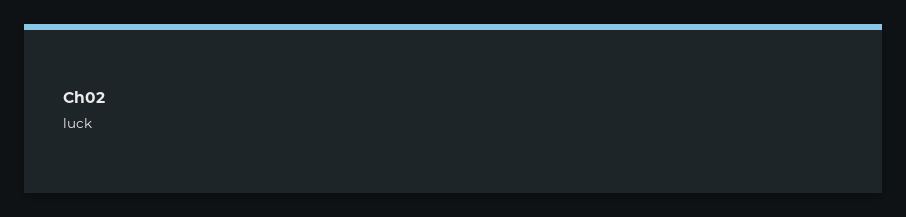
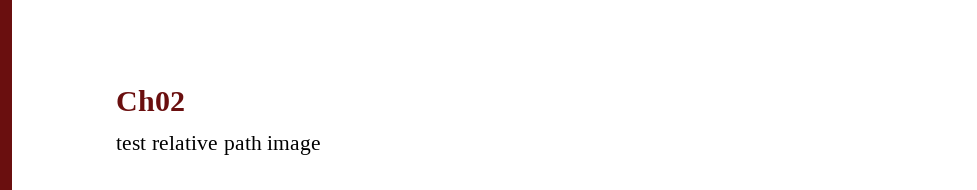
- luck
+ test relative path image

